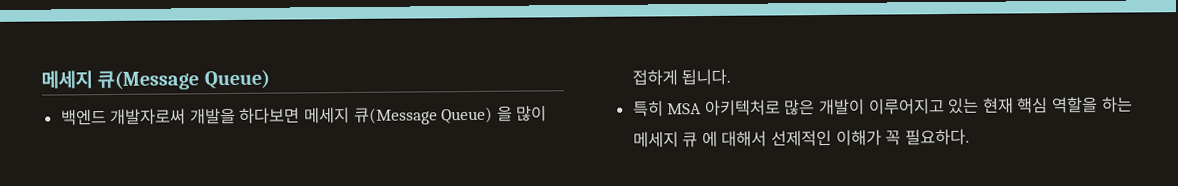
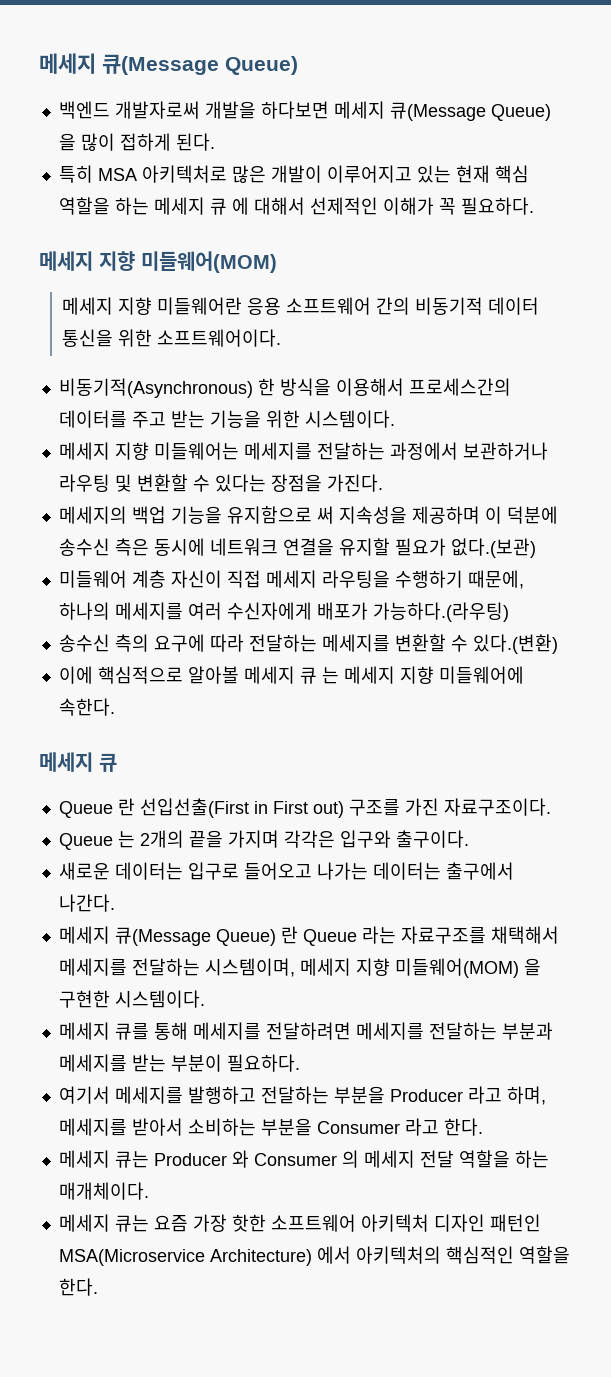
- 백엔드 개발자로써 개발을 하다보면 메세지 큐(Message Queue) 을 많이 접하게 됩니다.
+ 백엔드 개발자로써 개발을 하다보면 메세지 큐(Message Queue) 을 많이 접하게 된다.
  특히 MSA 아키텍처로 많은 개발이 이루어지고 있는 현재 핵심 역할을 하는 메세지 큐 에 대해서 선제적인 이해가 꼭 필요하다.
+ 메세지 지향 미들웨어(MOM)
+ 메세지 지향 미들웨어란 응용 소프트웨어 간의 비동기적 데이터 통신을 위한 소프트웨어이다.
+ 비동기적(Asynchronous) 한 방식을 이용해서 프로세스간의 데이터를 주고 받는 기능을 위한 시스템이다.
+ 메세지 지향 미들웨어는 메세지를 전달하는 과정에서 보관하거나 라우팅 및 변환할 수 있다는 장점을 가진다.
+ 메세지의 백업 기능을 유지함으로 써 지속성을 제공하며 이 덕분에 송수신 측은 동시에 네트워크 연결을 유지할 필요가 없다.(보관)
+ 미들웨어 계층 자신이 직접 메세지 라우팅을 수행하기 때문에, 하나의 메세지를 여러 수신자에게 배포가 가능하다.(라우팅)
+ 송수신 측의 요구에 따라 전달하는 메세지를 변환할 수 있다.(변환)
+ 이에 핵심적으로 알아볼 메세지 큐 는 메세지 지향 미들웨어에 속한다.
+ 메세지 큐
+ Queue 란 선입선출(First in First out) 구조를 가진 자료구조이다.
+ Queue 는 2개의 끝을 가지며 각각은 입구와 출구이다.
+ 새로운 데이터는 입구로 들어오고 나가는 데이터는 출구에서 나간다.
+ 메세지 큐(Message Queue) 란 Queue 라는 자료구조를 채택해서 메세지를 전달하는 시스템이며, 메세지 지향 미들웨어(MOM) 을 구현한 시스템이다.
+ 메세지 큐를 통해 메세지를 전달하려면 메세지를 전달하는 부분과 메세지를 받는 부분이 필요하다.
+ 여기서 메세지를 발행하고 전달하는 부분을 Producer 라고 하며, 메세지를 받아서 소비하는 부분을 Consumer 라고 한다.
+ 메세지 큐는 Producer 와 Consumer 의 메세지 전달 역할을 하는 매개체이다.
+ 메세지 큐는 요즘 가장 핫한 소프트웨어 아키텍처 디자인 패턴인 MSA(Microservice Architecture) 에서 아키텍처의 핵심적인 역할을 한다.

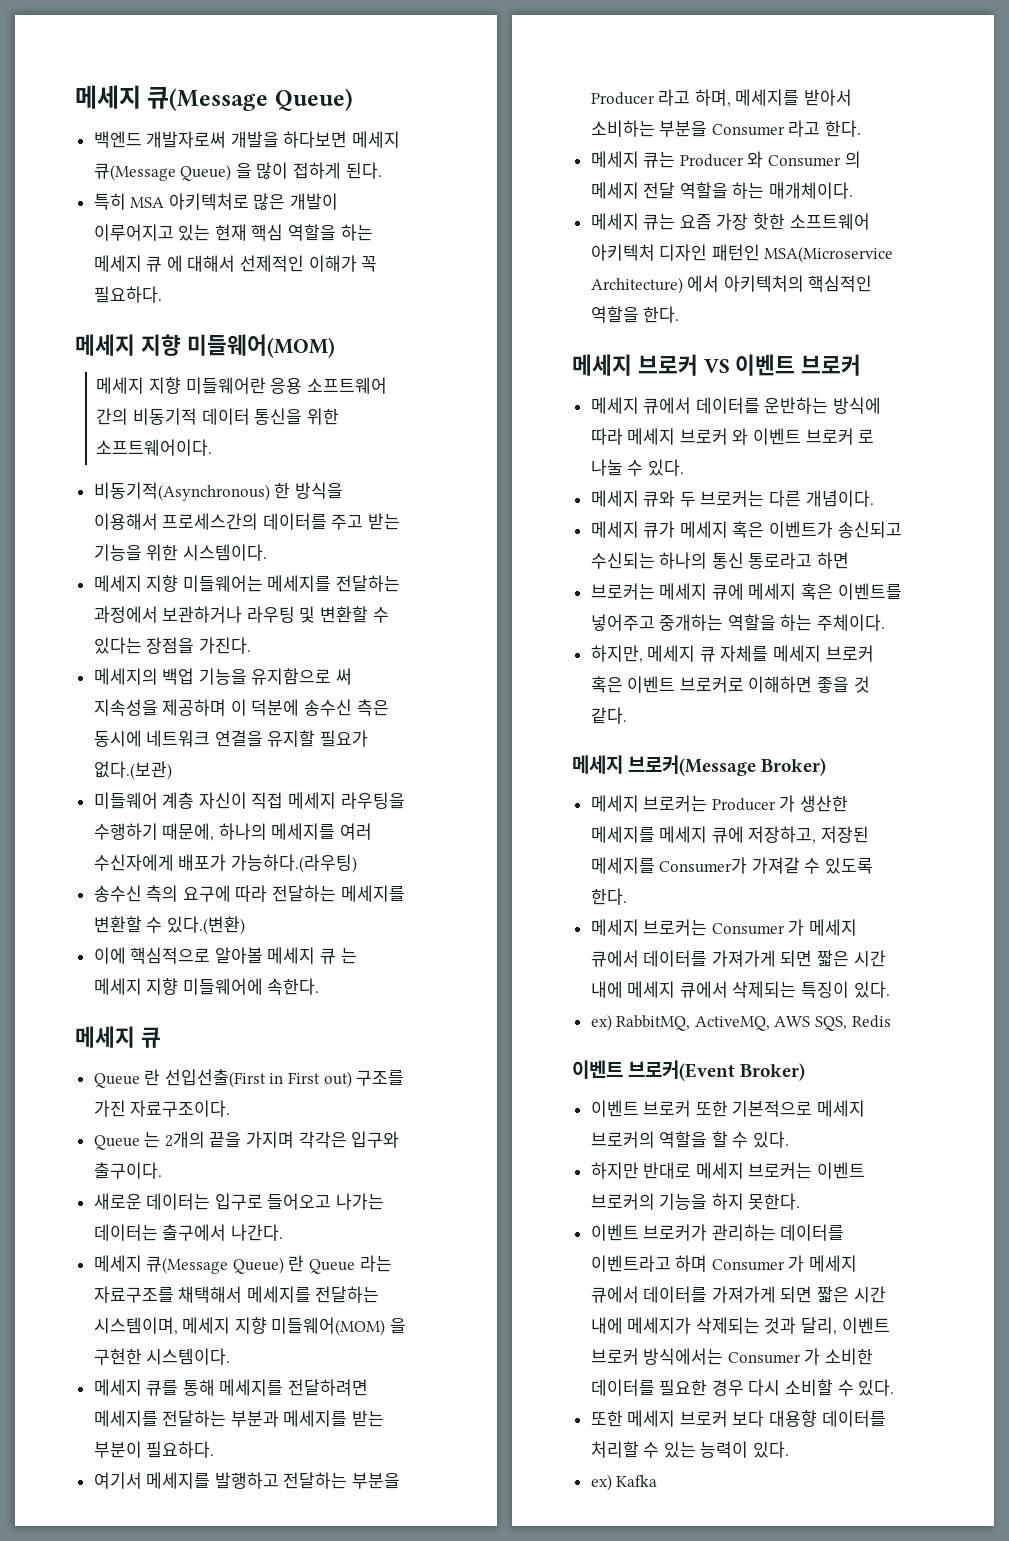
+ 메세지 브로커 VS 이벤트 브로커
+ 메세지 큐에서 데이터를 운반하는 방식에 따라 메세지 브로커 와 이벤트 브로커 로 나눌 수 있다.
+ 메세지 큐와 두 브로커는 다른 개념이다.
+ 메세지 큐가 메세지 혹은 이벤트가 송신되고 수신되는 하나의 통신 통로라고 하면
+ 브로커는 메세지 큐에 메세지 혹은 이벤트를 넣어주고 중개하는 역할을 하는 주체이다.
+ 하지만, 메세지 큐 자체를 메세지 브로커 혹은 이벤트 브로커로 이해하면 좋을 것 같다.
+ 메세지 브로커(Message Broker)
+ 메세지 브로커는 Producer 가 생산한 메세지를 메세지 큐에 저장하고, 저장된 메세지를 Consumer가 가져갈 수 있도록 한다.
+ 메세지 브로커는 Consumer 가 메세지 큐에서 데이터를 가져가게 되면 짧은 시간 내에 메세지 큐에서 삭제되는 특징이 있다.
+ ex) RabbitMQ, ActiveMQ, AWS SQS, Redis
+ 이벤트 브로커(Event Broker)
+ 이벤트 브로커 또한 기본적으로 메세지 브로커의 역할을 할 수 있다.
+ 하지만 반대로 메세지 브로커는 이벤트 브로커의 기능을 하지 못한다.
+ 이벤트 브로커가 관리하는 데이터를 이벤트라고 하며 Consumer 가 메세지 큐에서 데이터를 가져가게 되면 짧은 시간 내에 메세지가 삭제되는 것과 달리, 이벤트 브로커 방식에서는 Consumer 가 소비한 데이터를 필요한 경우 다시 소비할 수 있다.
+ 또한 메세지 브로커 보다 대용향 데이터를 처리할 수 있는 능력이 있다.
+ ex) Kafka

